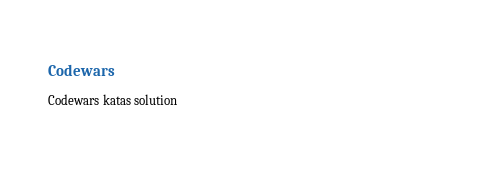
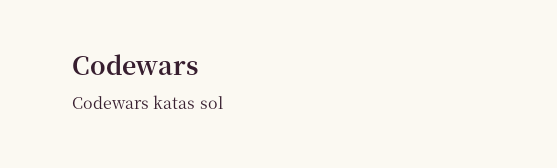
- Codewars katas solution
+ Codewars katas sol

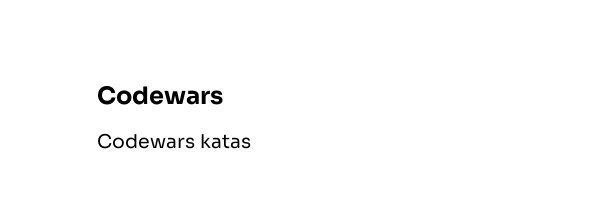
- Codewars katas sol
+ Codewars katas

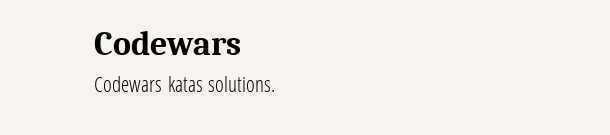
- Codewars katas
+ Codewars katas solutions.

